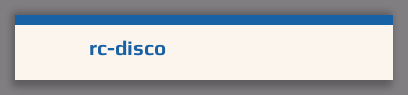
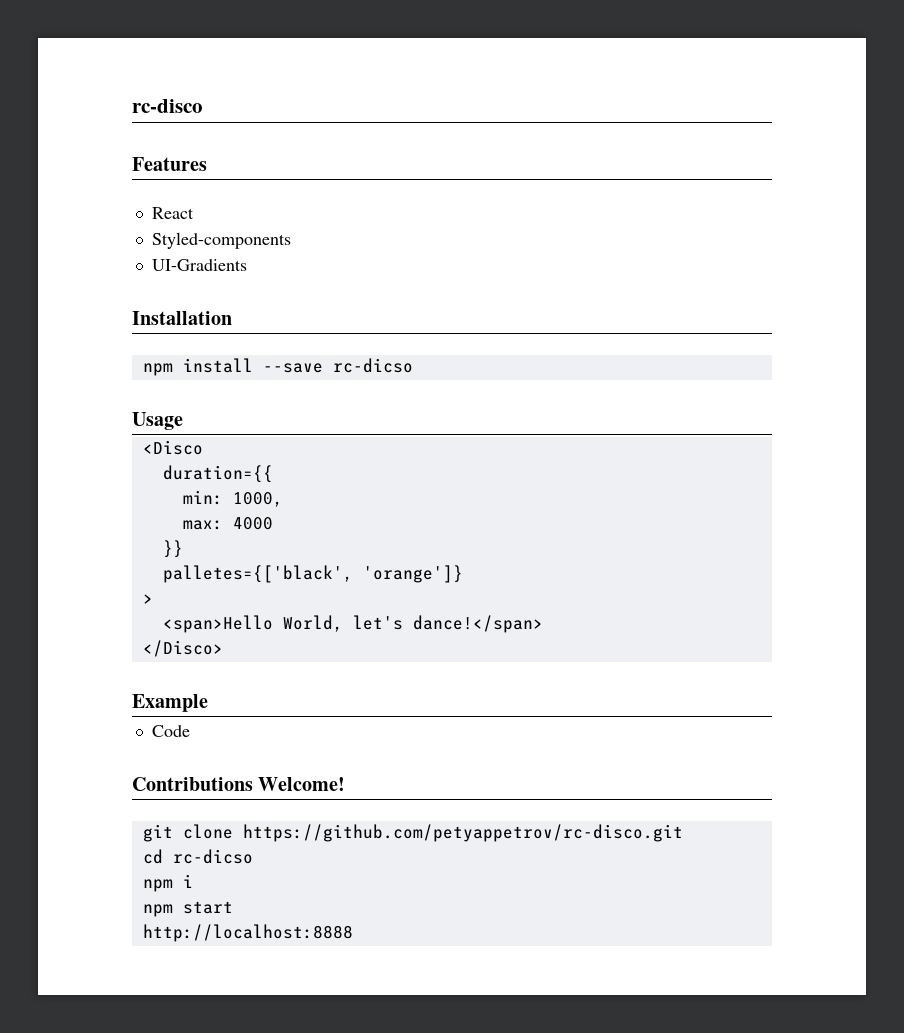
+ Features
+ React
+ Styled-components
+ UI-Gradients
+ Installation
+ npm install --save rc-dicso
+ Usage
+ <Disco
+ duration={{
+ min: 1000,
+ max: 4000
+ }}
+ palletes={['black', 'orange']}
+ >
+ <span>Hello World, let's dance!</span>
+ </Disco>
+ Example
+ Code
+ Contributions Welcome!
+ git clone https://github.com/petyappetrov/rc-disco.git
+ cd rc-dicso
+ npm i
+ npm start
+ http://localhost:8888

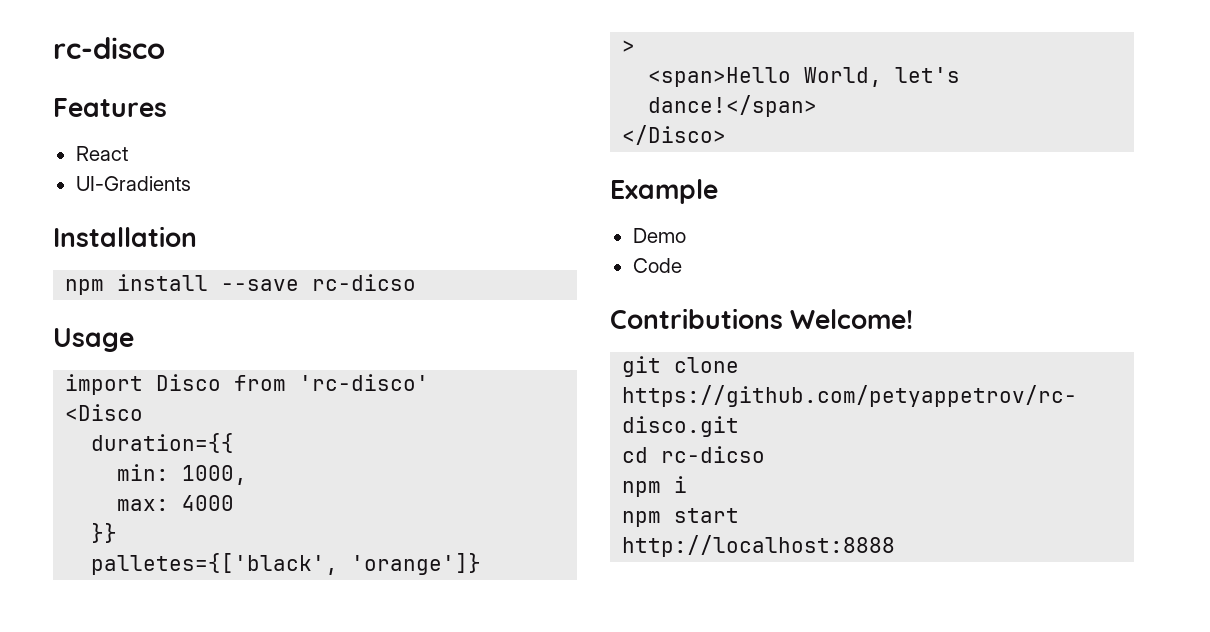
- Styled-components
+ import Disco from 'rc-disco'
+ Demo

